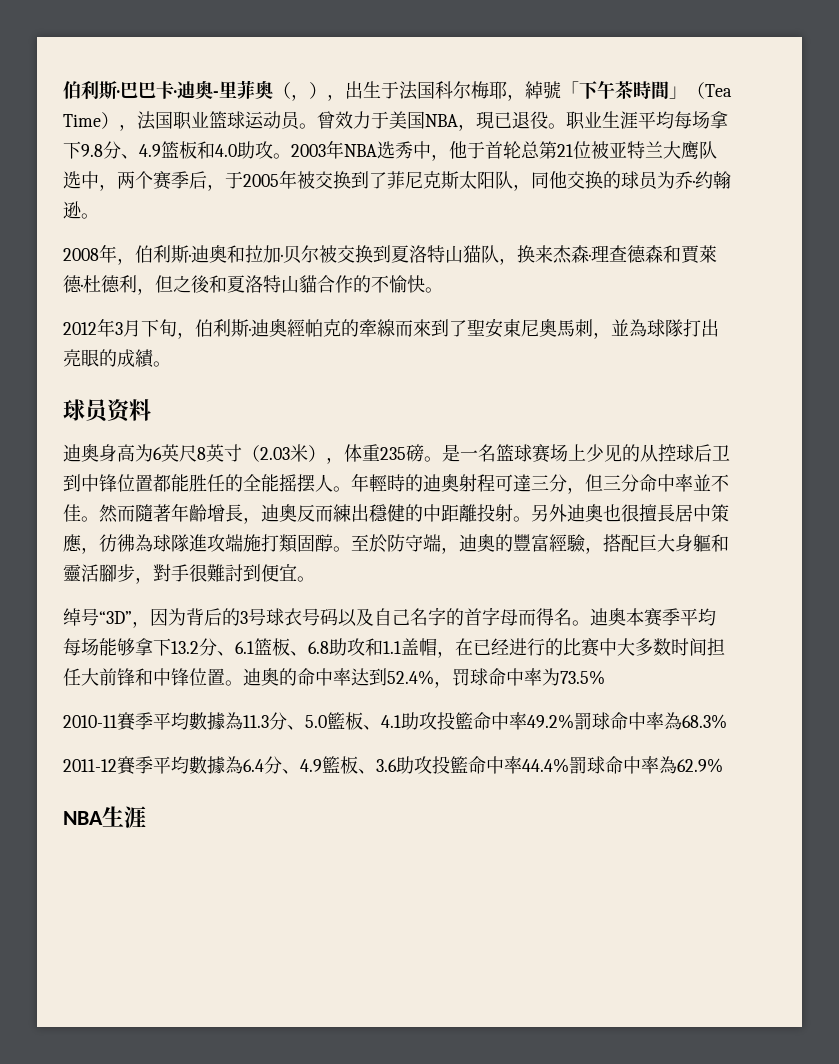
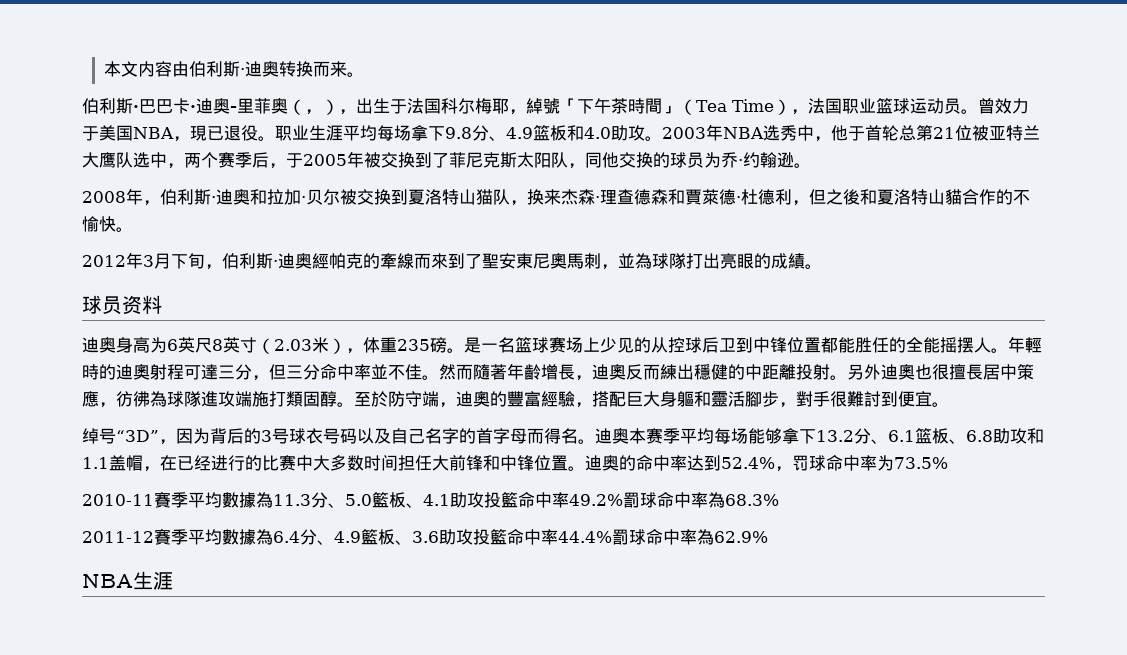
+ 本文内容由伯利斯·迪奥转换而来。

